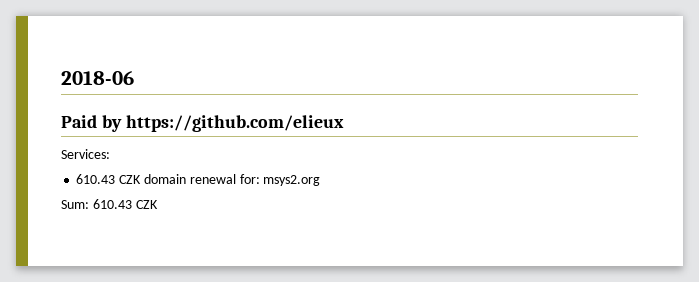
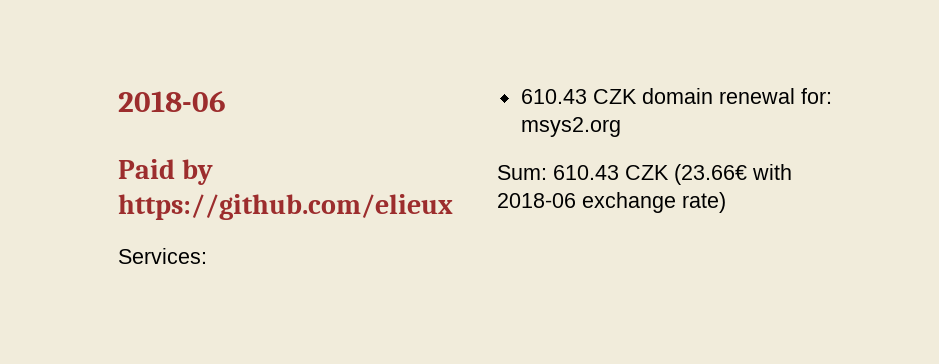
- Sum: 610.43 CZK
+ Sum: 610.43 CZK (23.66€ with 2018-06 exchange rate)

